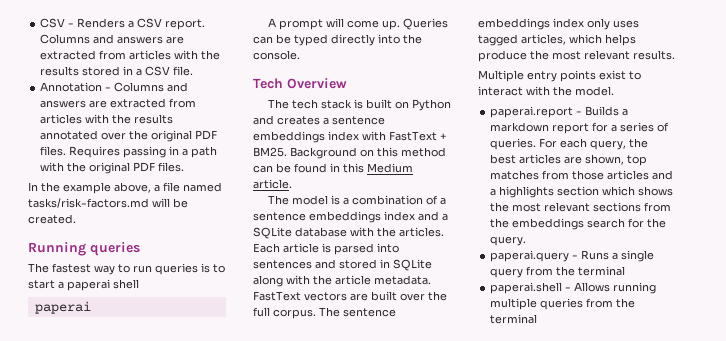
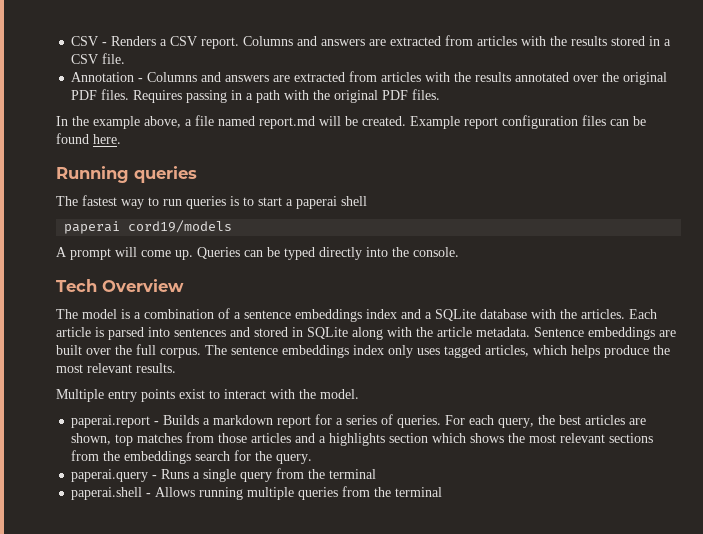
- In the example above, a file named tasks/risk-factors.md will be created.
+ In the example above, a file named report.md will be created. Example report configuration files can be found here.
  The fastest way to run queries is to start a paperai shell
- paperai
+ paperai cord19/models
- The tech stack is built on Python and creates a sentence embeddings index with FastText + BM25. Background on this method can be found in this Medium article.
- FastText vectors are built over the full corpus.
+ Sentence embeddings are built over the full corpus.

